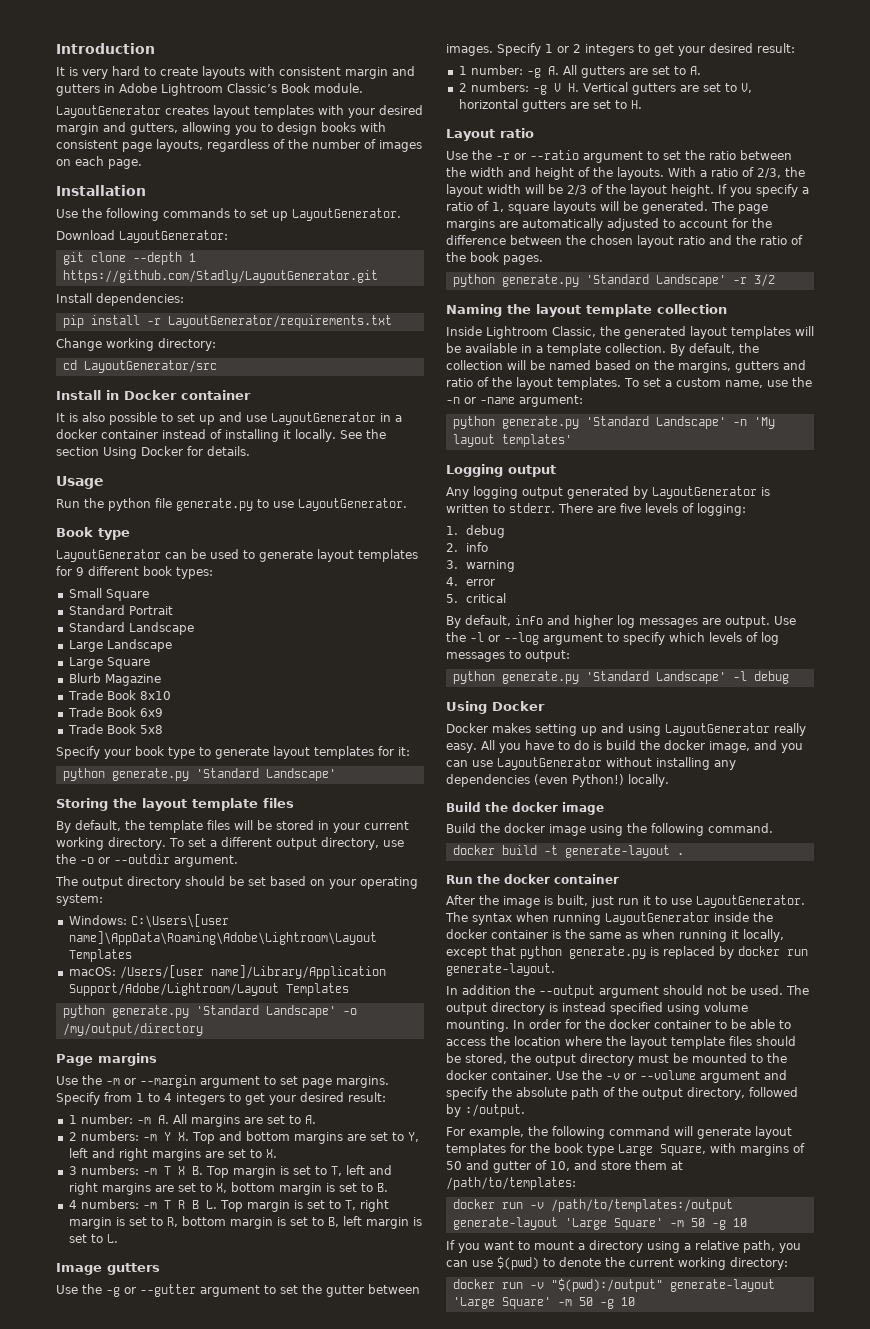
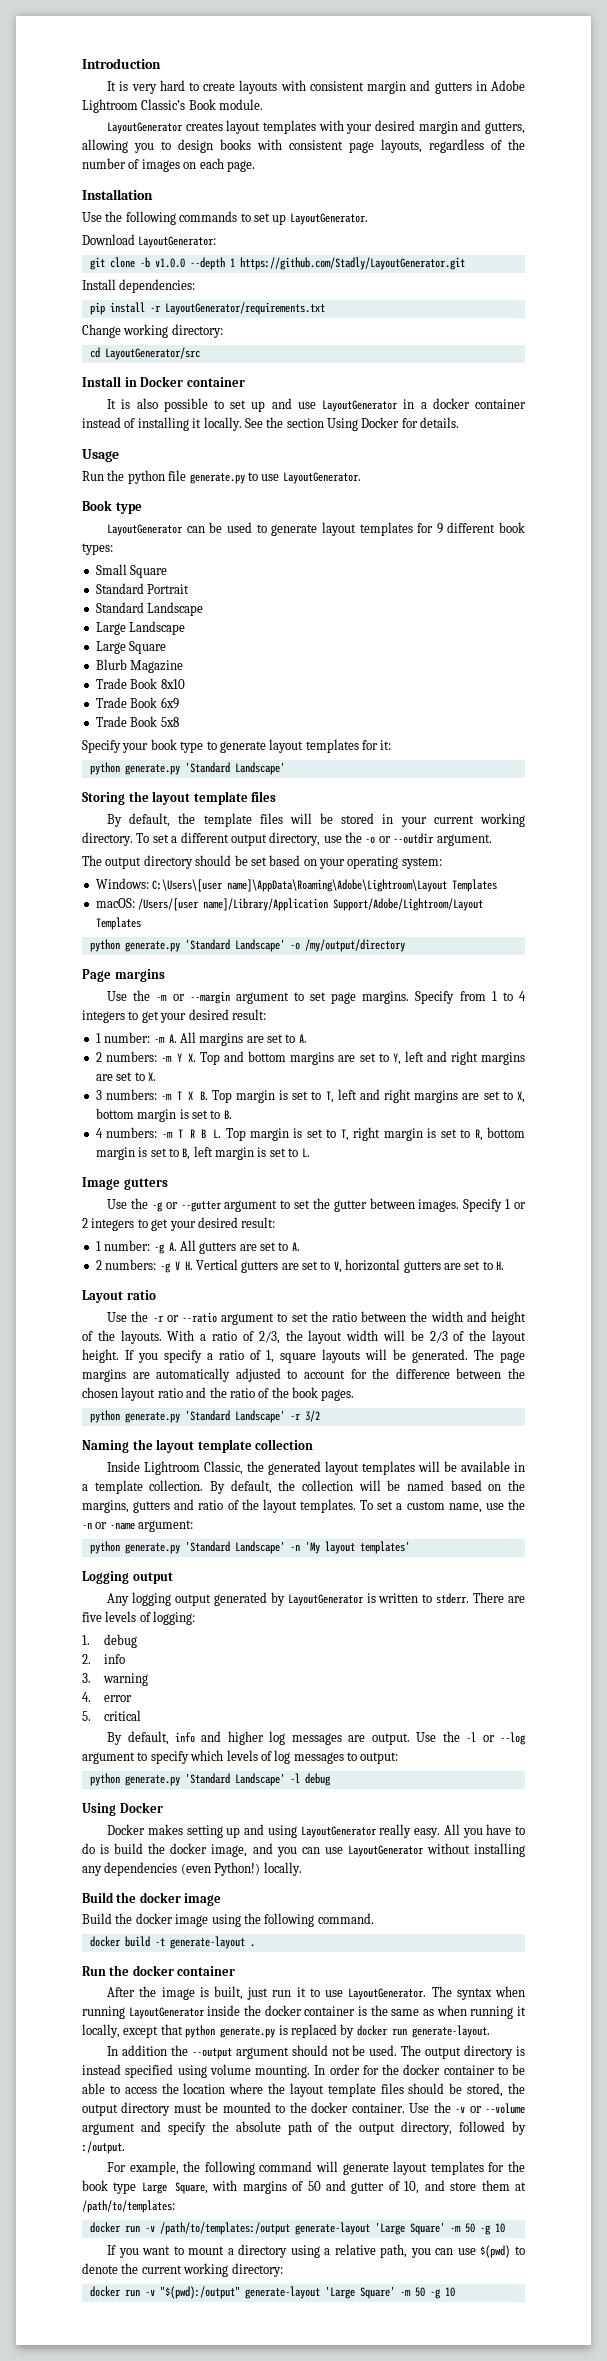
- git clone --depth 1 https://github.com/Stadly/LayoutGenerator.git
+ git clone -b v1.0.0 --depth 1 https://github.com/Stadly/LayoutGenerator.git

